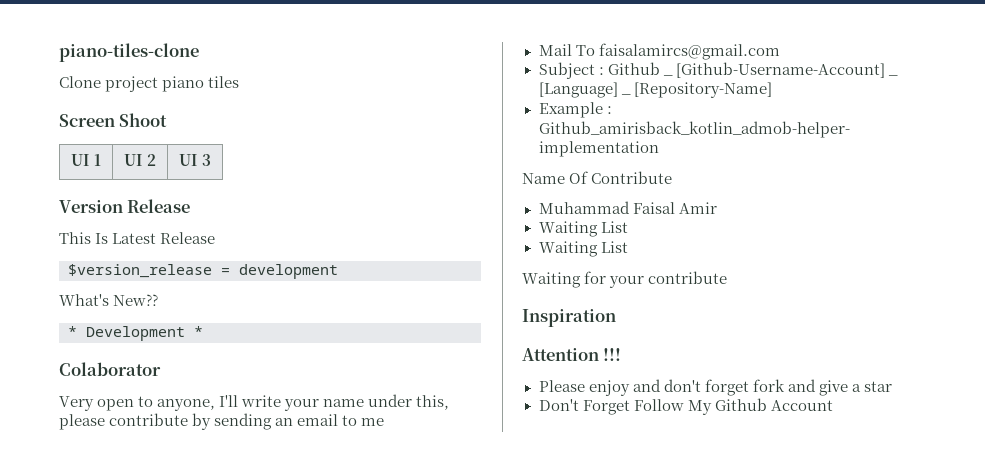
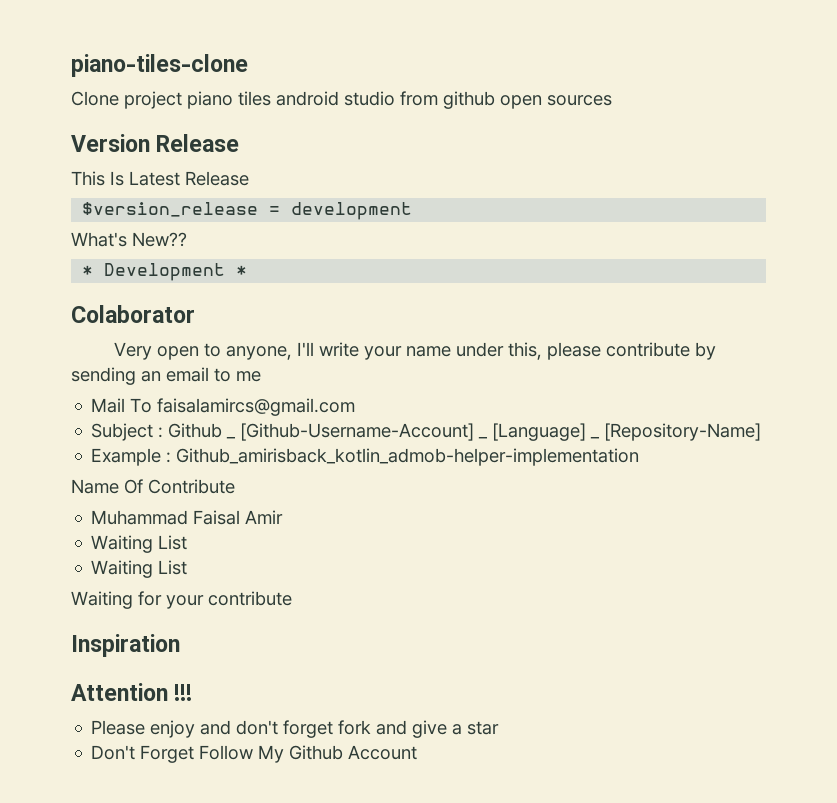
- Clone project piano tiles
- Screen Shoot
- UI 1 | UI 2 | UI 3
+ Clone project piano tiles android studio from github open sources

